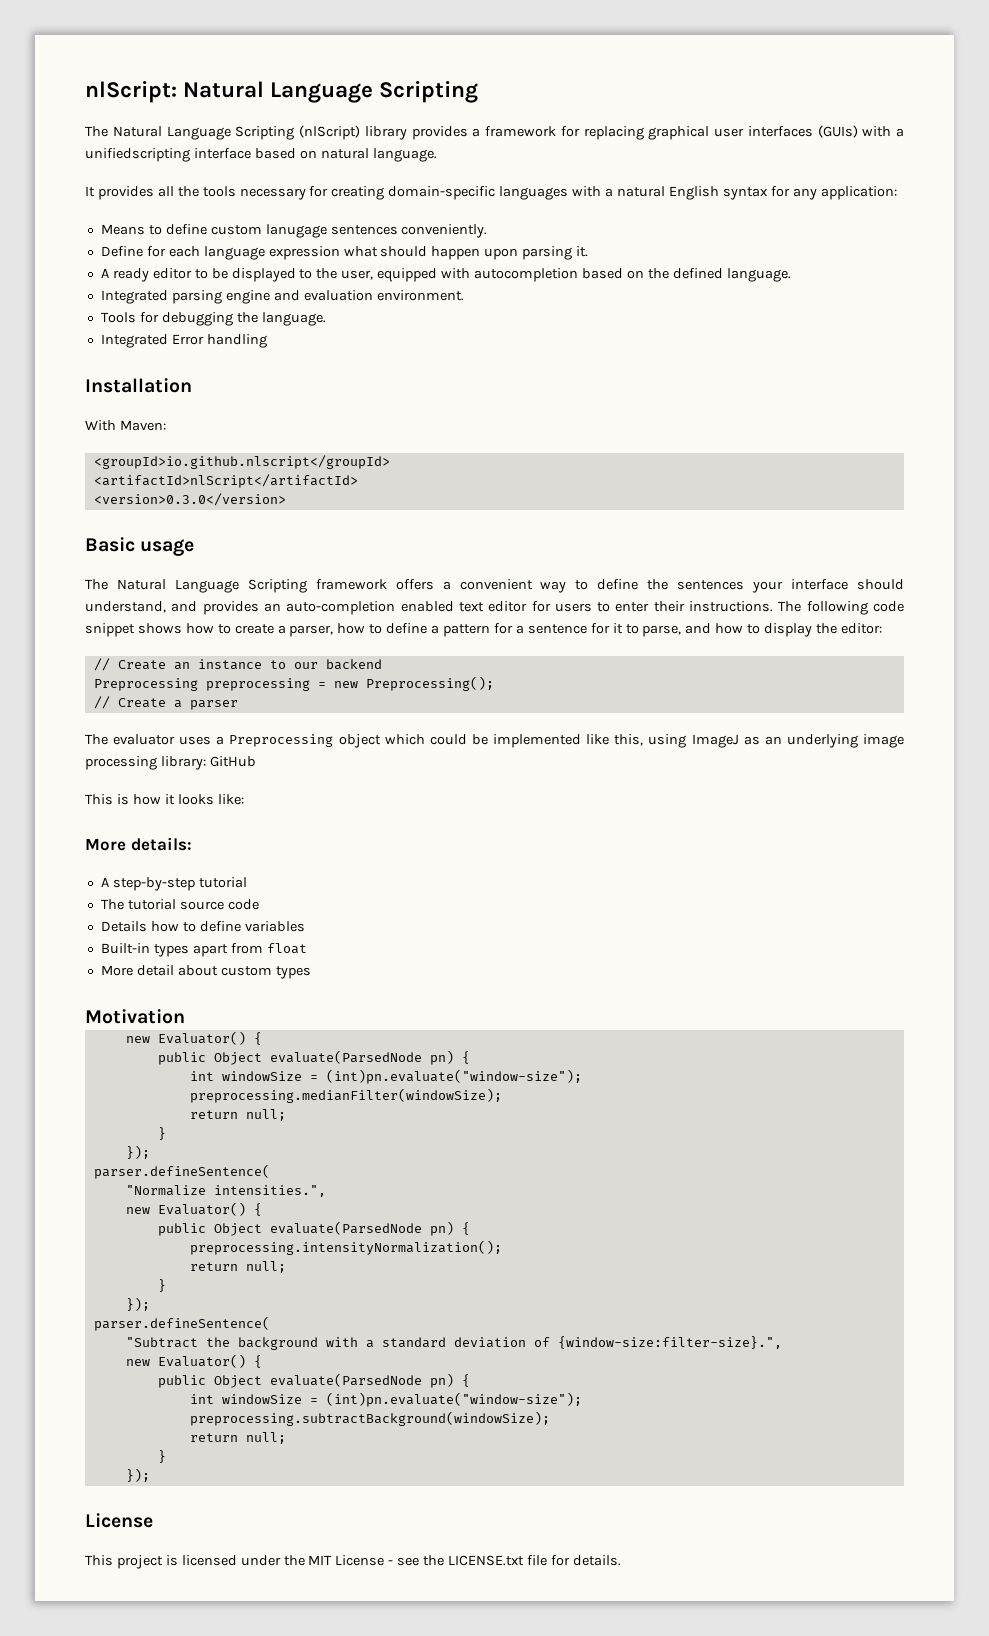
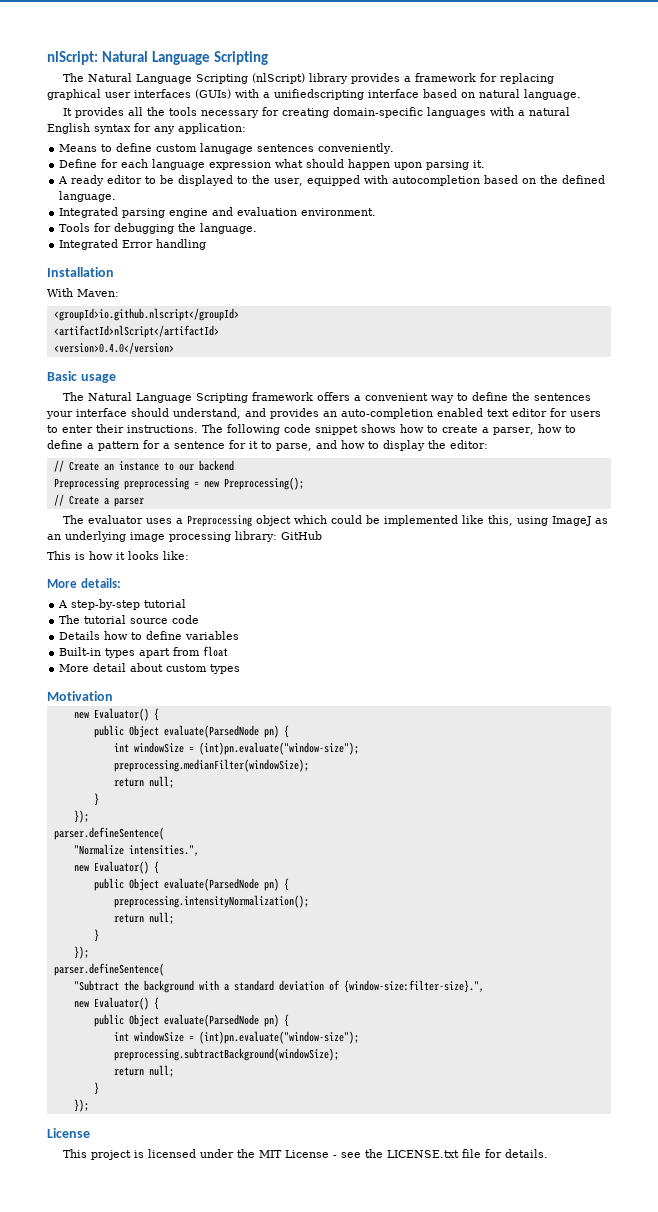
- <version>0.3.0</version>
+ <version>0.4.0</version>

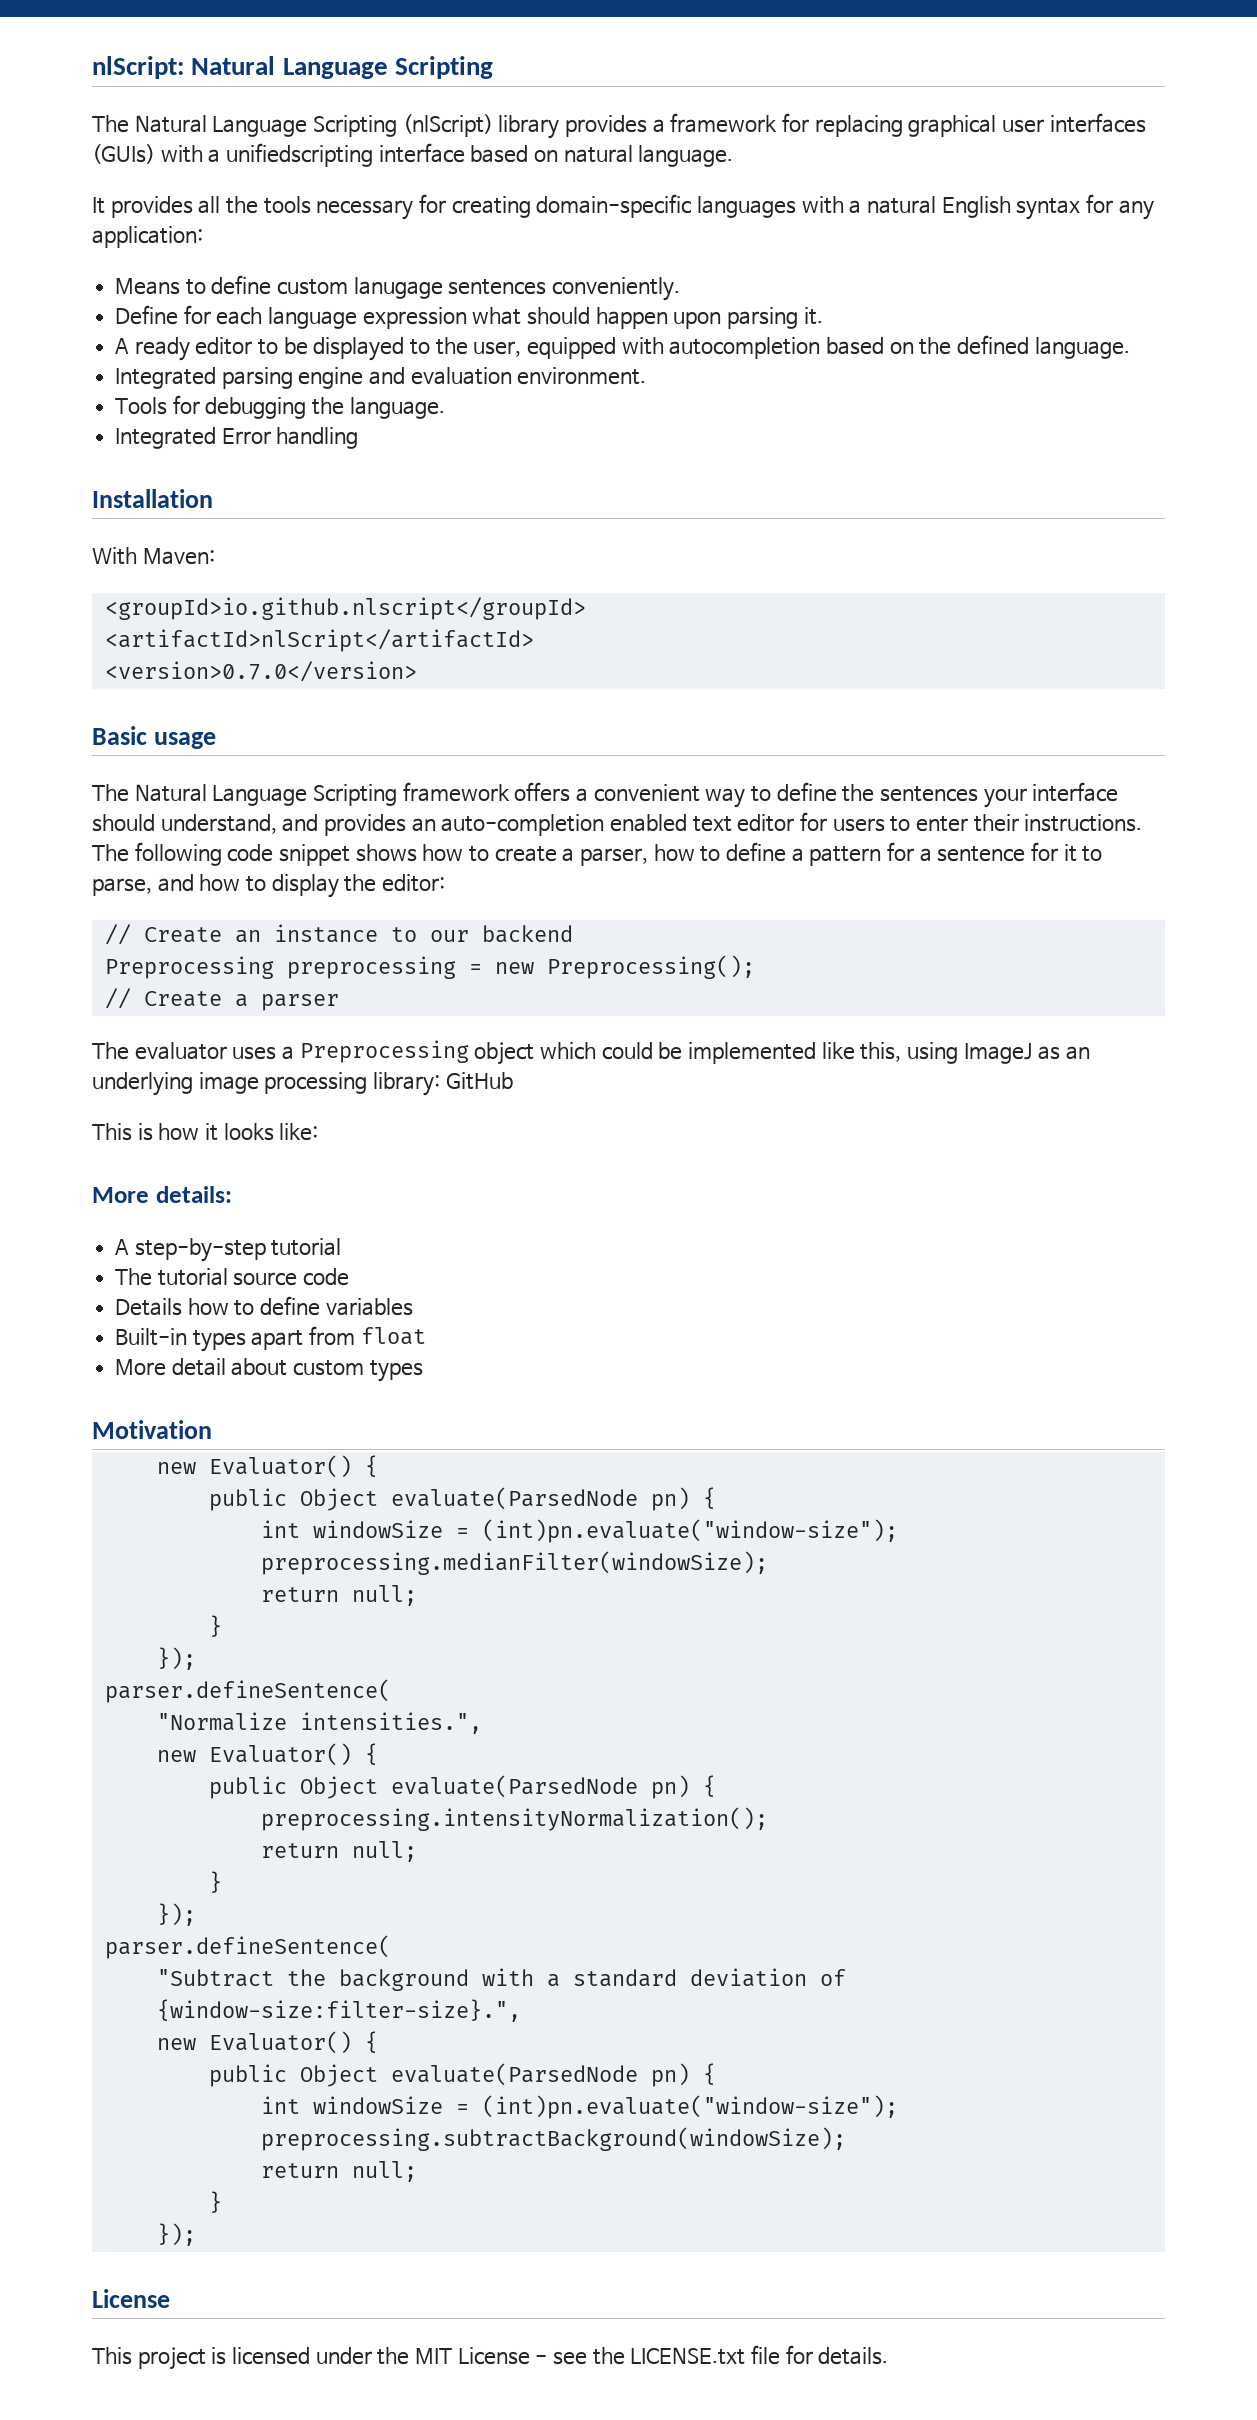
- <version>0.4.0</version>
+ <version>0.7.0</version>

